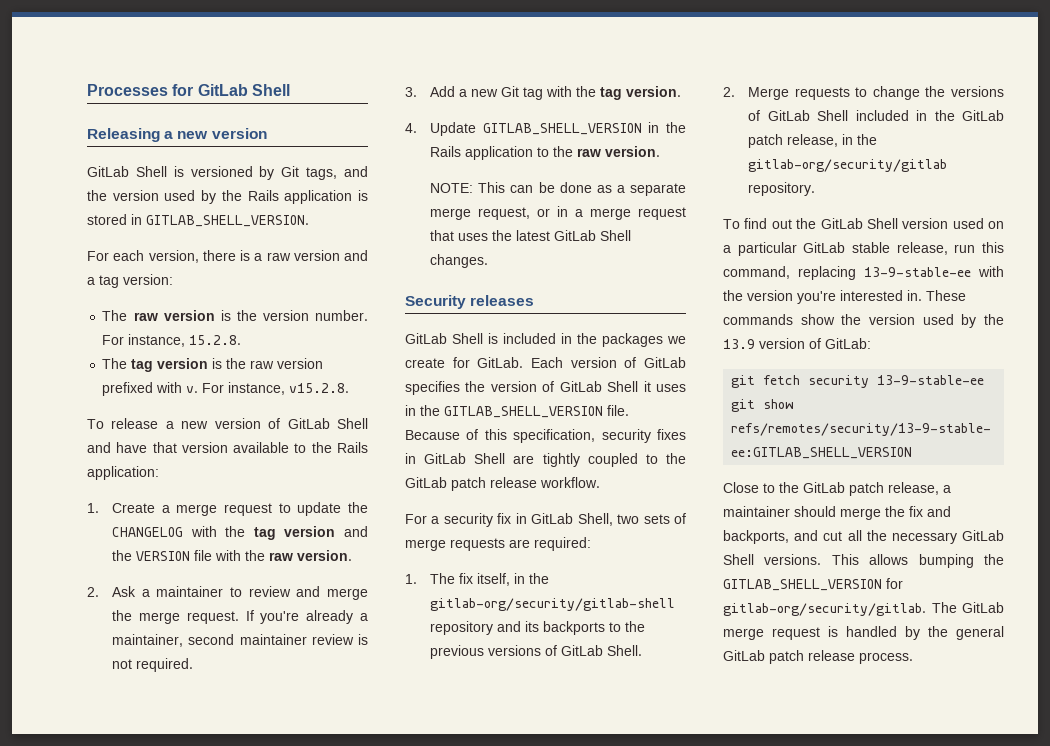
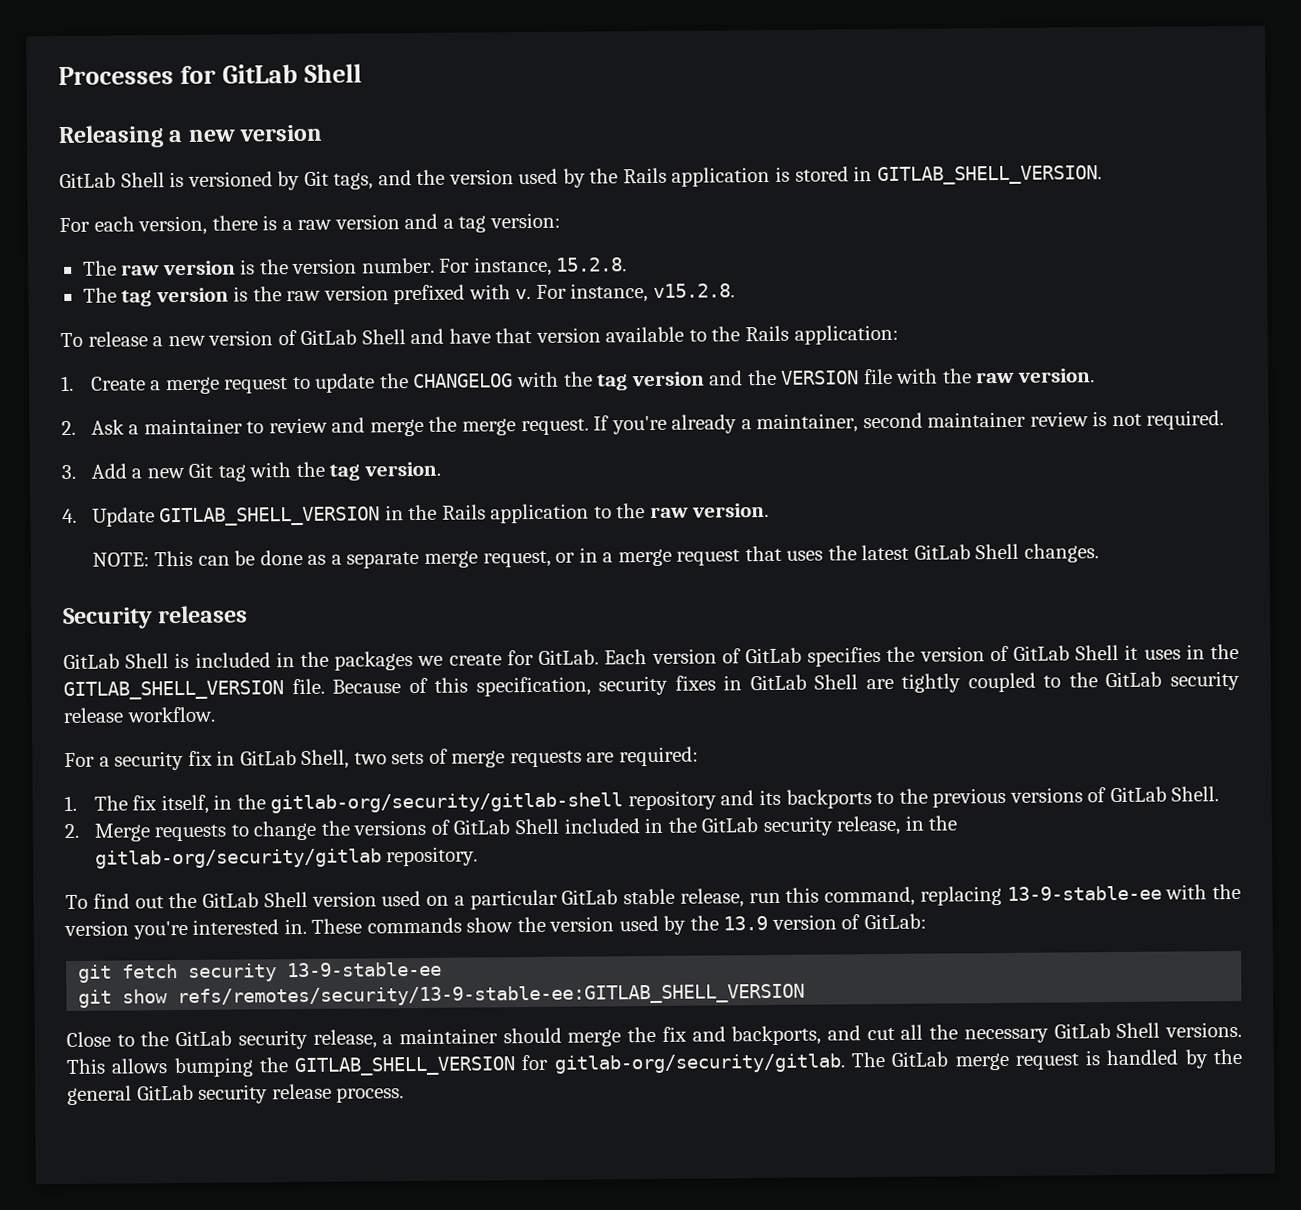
- Because of this specification, security fixes in GitLab Shell are tightly coupled to the GitLab patch release workflow.
+ Because of this specification, security fixes in GitLab Shell are tightly coupled to the GitLab security release workflow.
- 2. Merge requests to change the versions of GitLab Shell included in the GitLab patch release, in the gitlab-org/security/gitlab repository.
+ 2. Merge requests to change the versions of GitLab Shell included in the GitLab security release, in the gitlab-org/security/gitlab repository.
- Close to the GitLab patch release, a maintainer should merge the fix and backports, and cut all the necessary GitLab Shell versions.
+ Close to the GitLab security release, a maintainer should merge the fix and backports, and cut all the necessary GitLab Shell versions.
- The GitLab merge request is handled by the general GitLab patch release process.
+ The GitLab merge request is handled by the general GitLab security release process.

